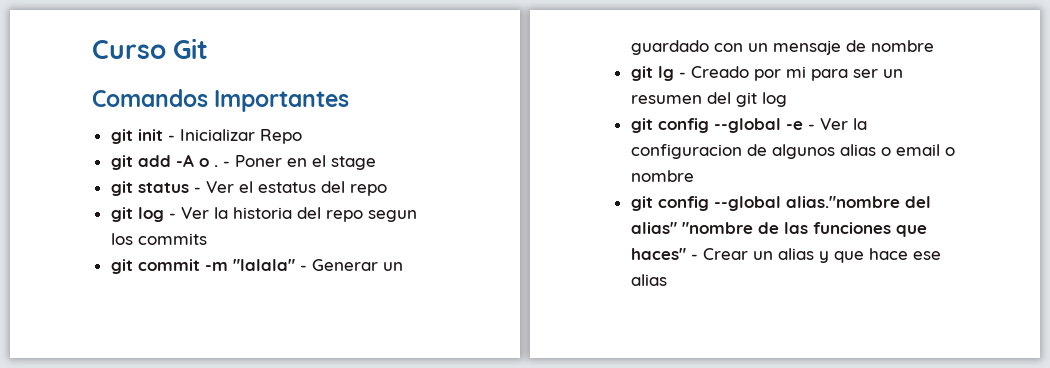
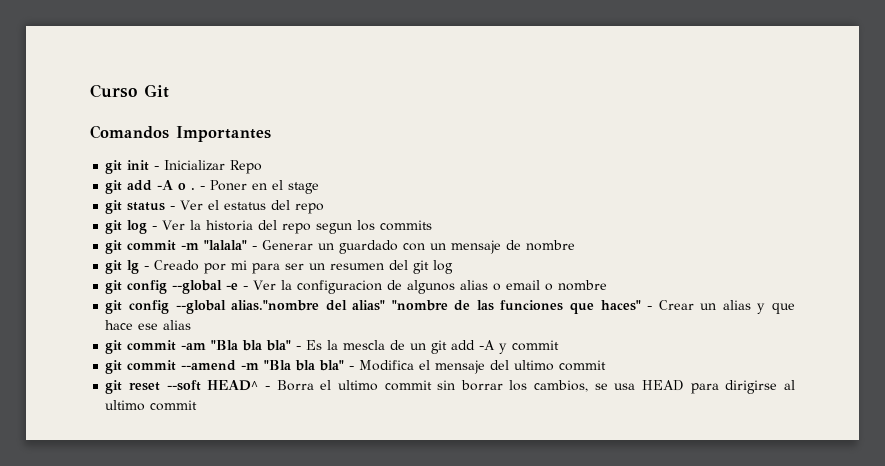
+ git commit -am "Bla bla bla" - Es la mescla de un git add -A y commit
+ git commit --amend -m "Bla bla bla" - Modifica el mensaje del ultimo commit
+ git reset --soft HEAD^ - Borra el ultimo commit sin borrar los cambios, se usa HEAD para dirigirse al ultimo commit

